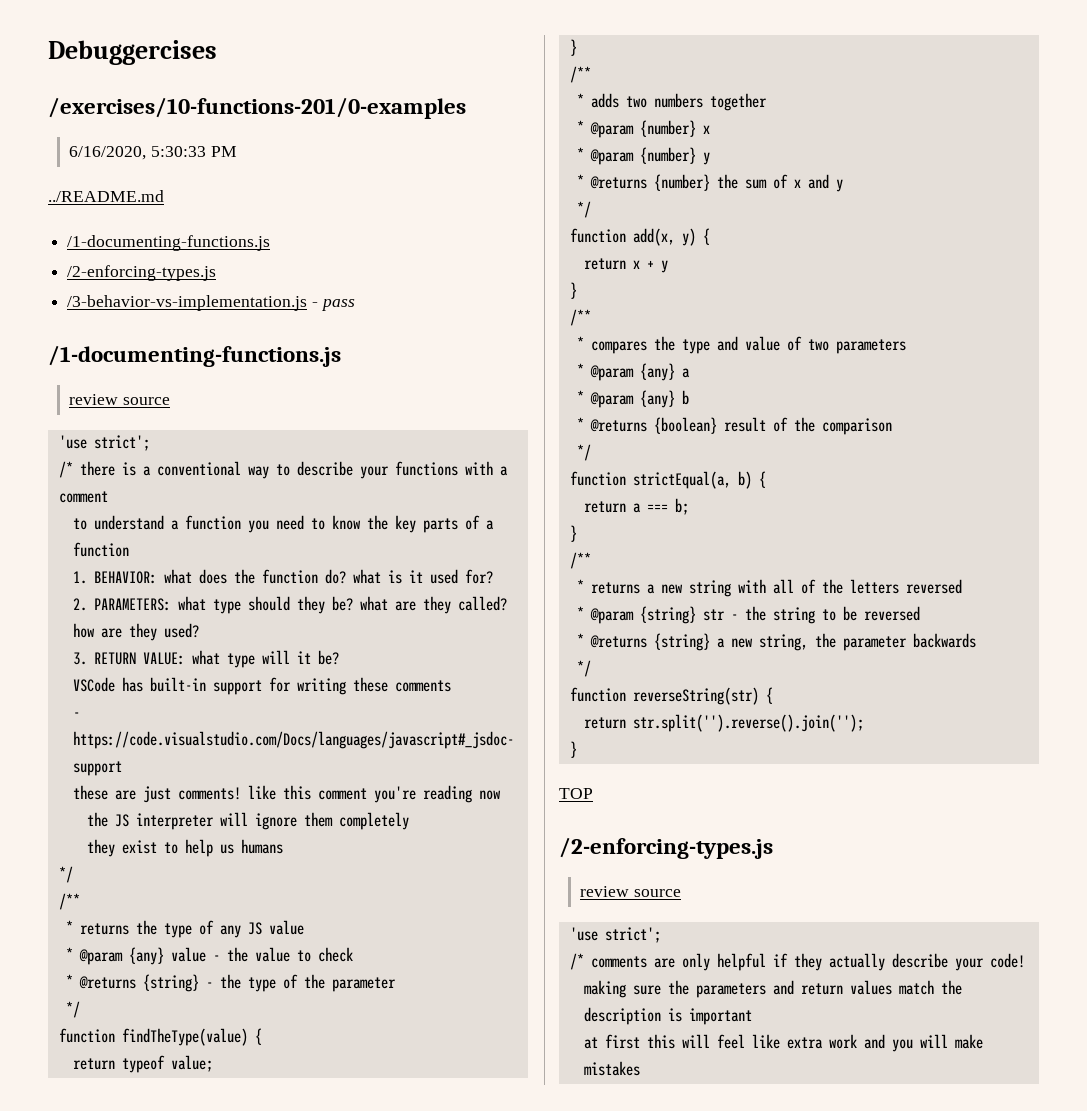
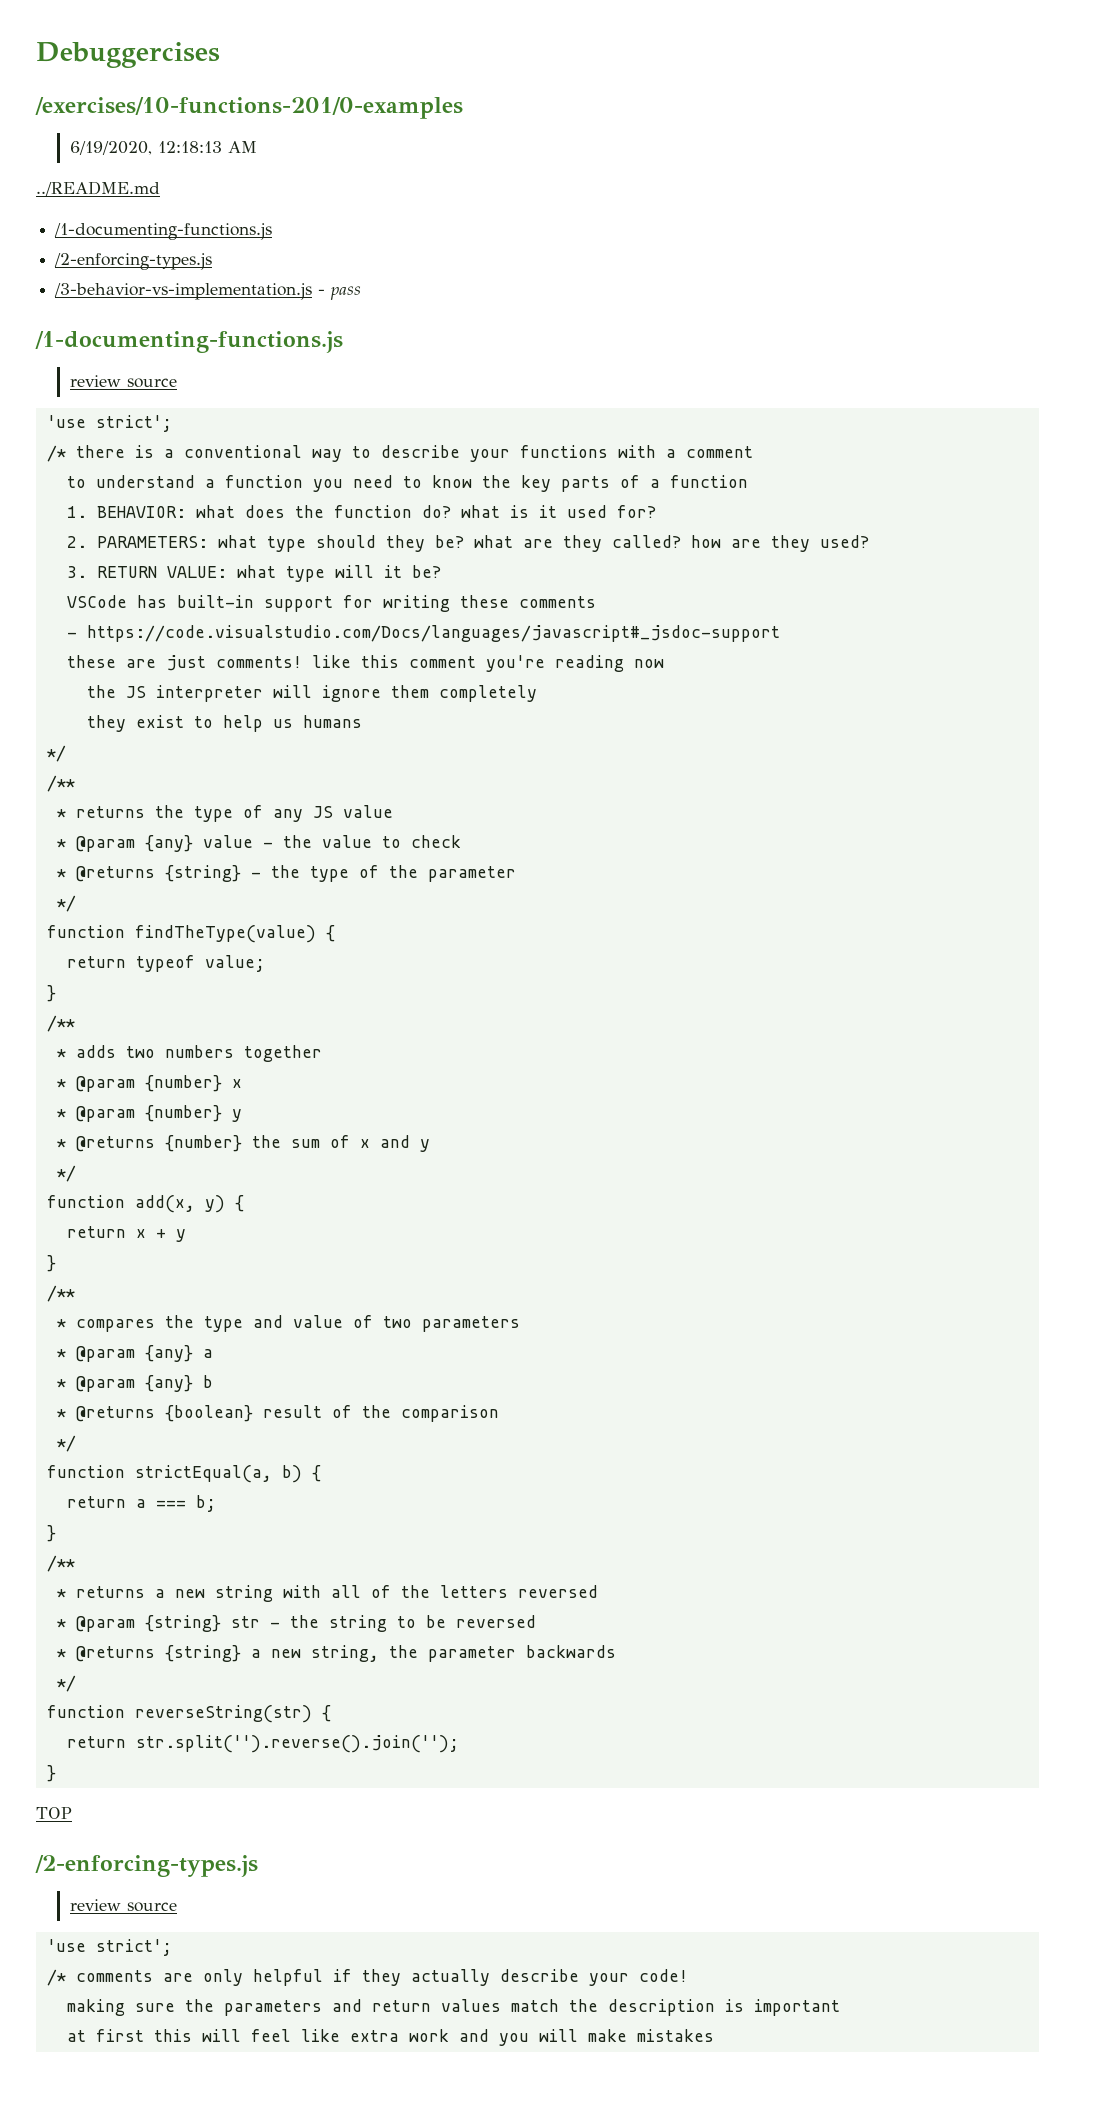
- 6/16/2020, 5:30:33 PM
+ 6/19/2020, 12:18:13 AM

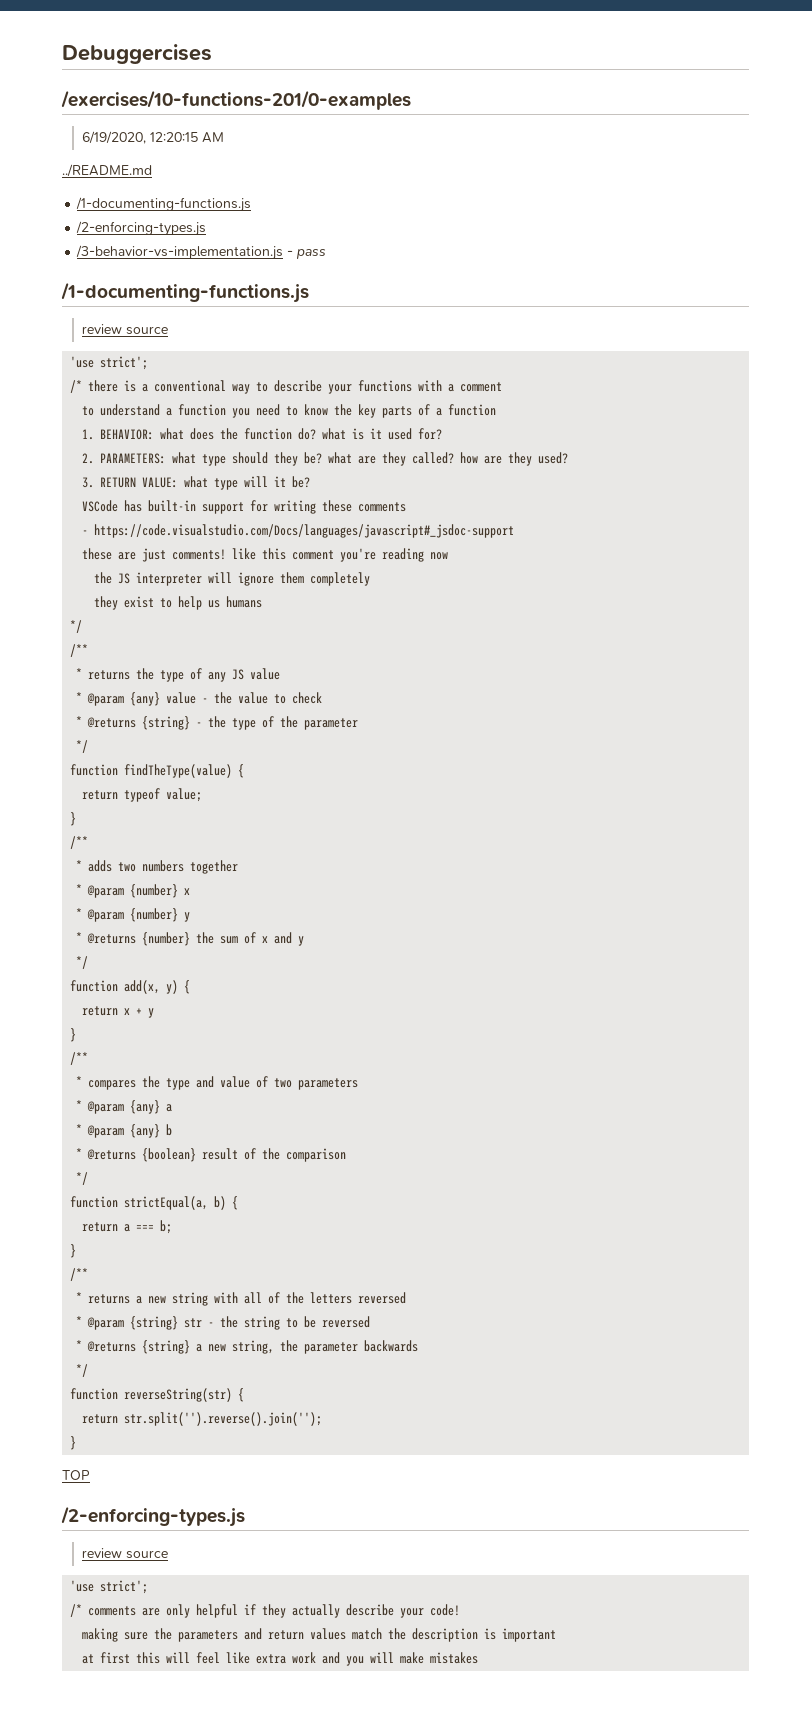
- 6/19/2020, 12:18:13 AM
+ 6/19/2020, 12:20:15 AM

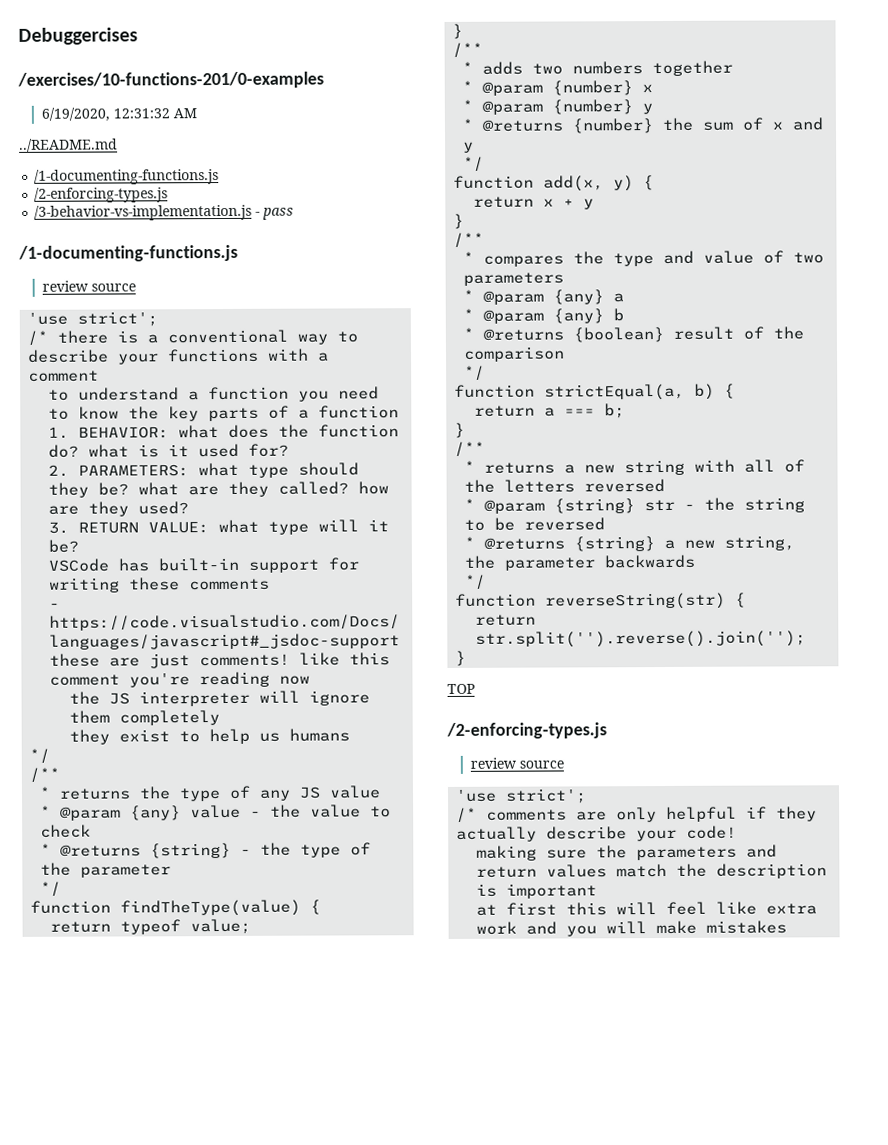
- 6/19/2020, 12:20:15 AM
+ 6/19/2020, 12:31:32 AM

